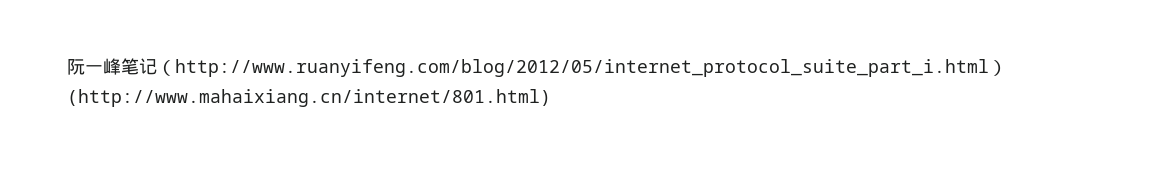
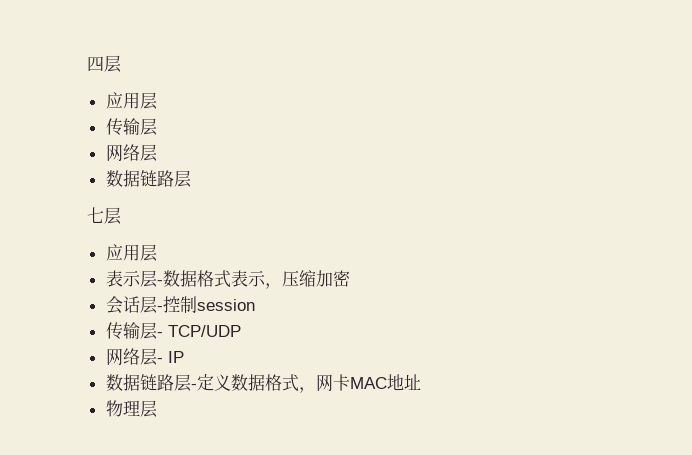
- 阮一峰笔记（http://www.ruanyifeng.com/blog/2012/05/internet_protocol_suite_part_i.html）(http://www.mahaixiang.cn/internet/801.html)
+ 四层
+ 应用层
+ 传输层
+ 网络层
+ 数据链路层
+ 七层
+ 应用层
+ 表示层-数据格式表示，压缩加密
+ 会话层-控制session
+ 传输层- TCP/UDP
+ 网络层- IP
+ 数据链路层-定义数据格式，网卡MAC地址
+ 物理层

